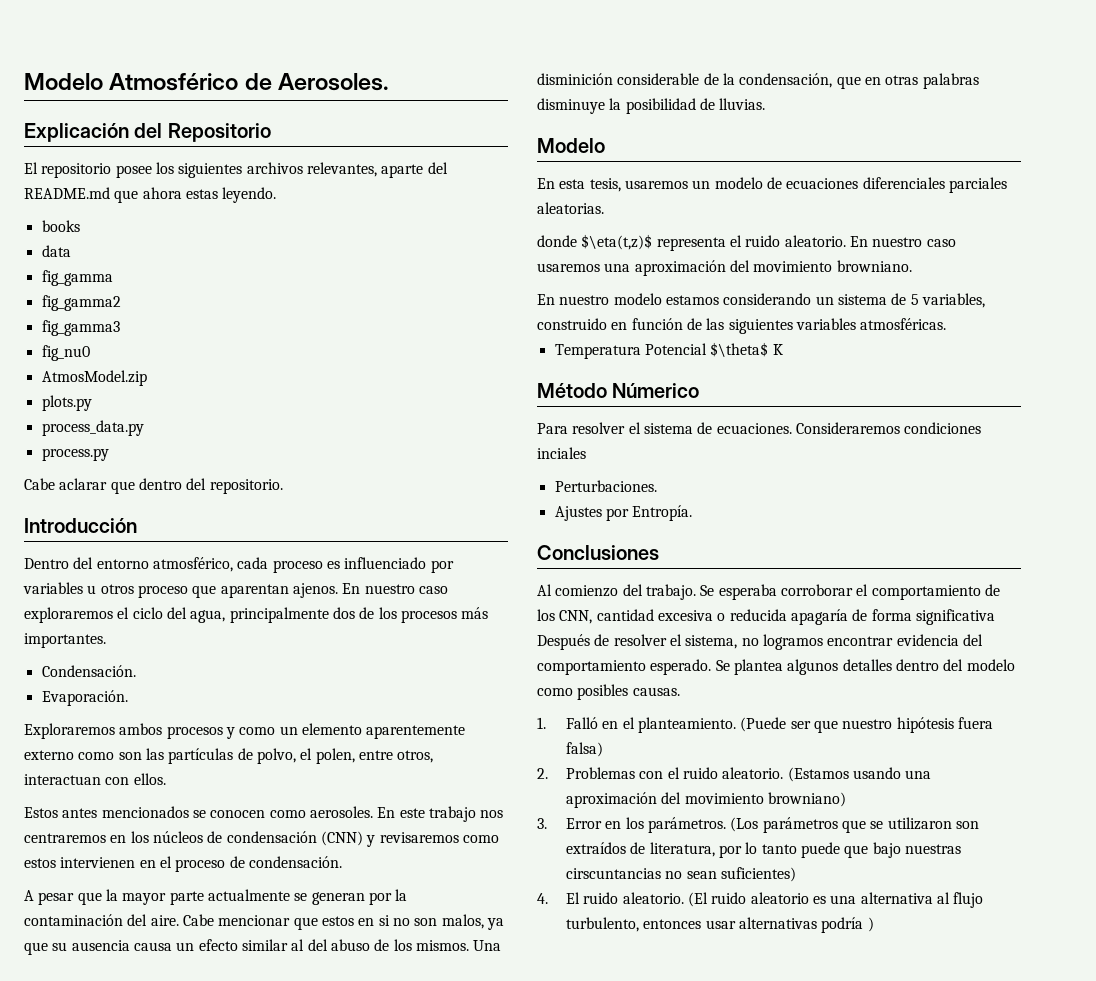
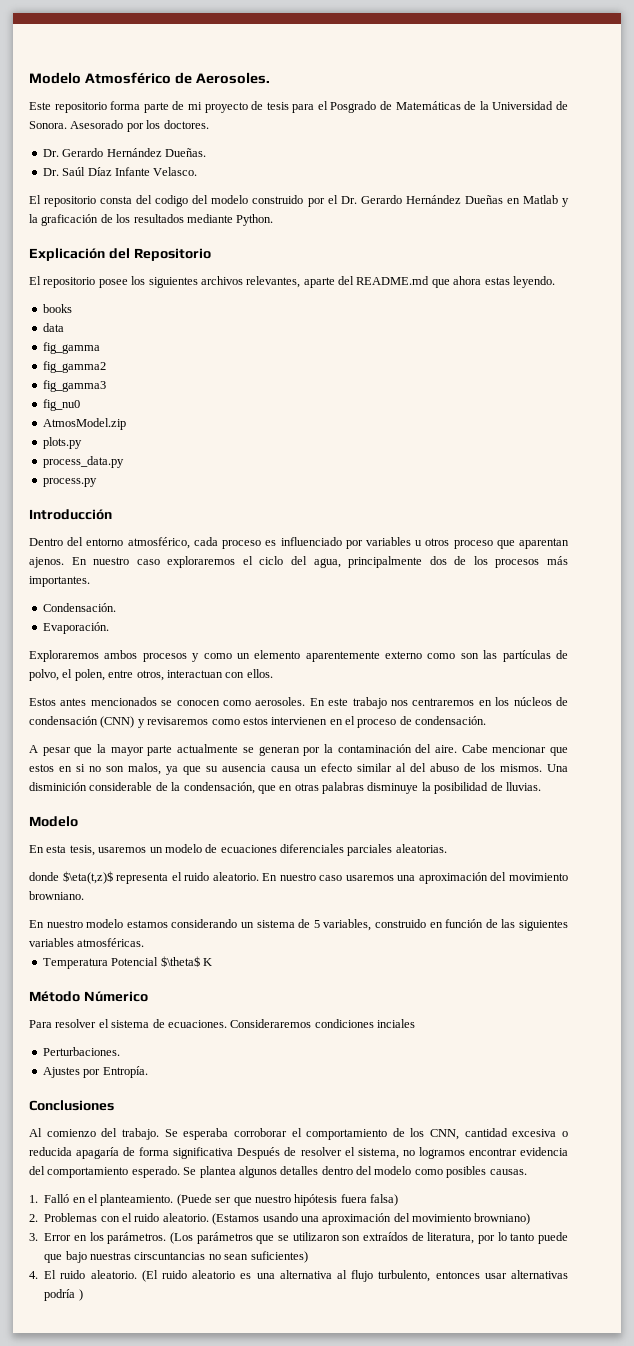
+ Este repositorio forma parte de mi proyecto de tesis para el Posgrado de Matemáticas de la Universidad de Sonora. Asesorado por los doctores.
+ Dr. Gerardo Hernández Dueñas.
+ Dr. Saúl Díaz Infante Velasco.
+ El repositorio consta del codigo del modelo construido por el Dr. Gerardo Hernández Dueñas en Matlab y la graficación de los resultados mediante Python.
- Cabe aclarar que dentro del repositorio.

